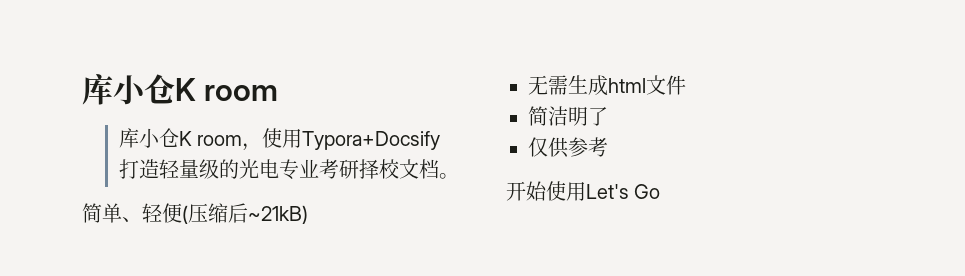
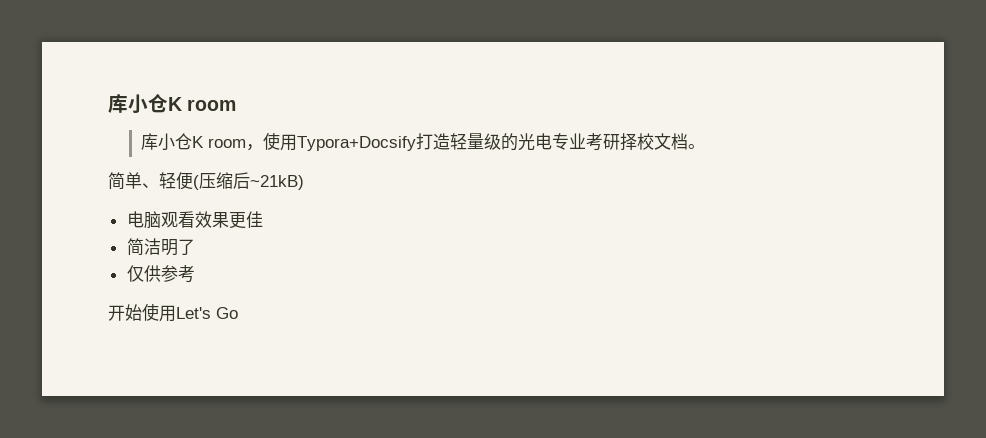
- 无需生成html文件
+ 电脑观看效果更佳

